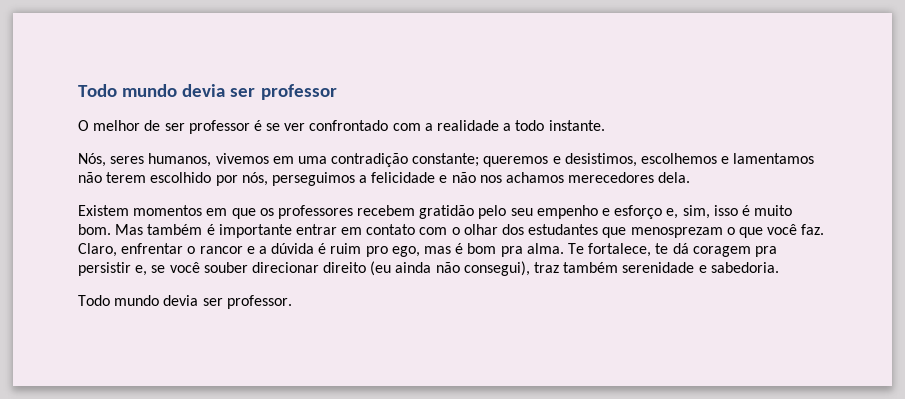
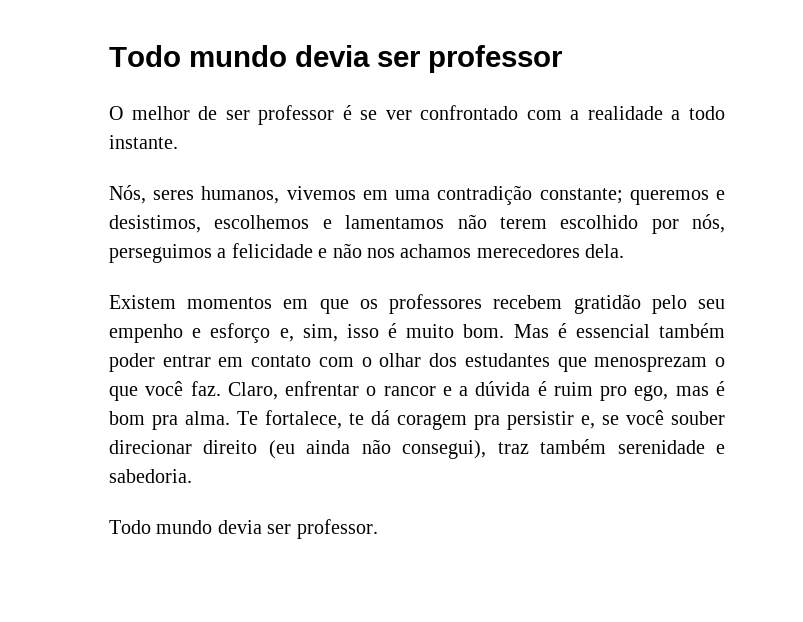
- Mas também é importante entrar em contato com o olhar dos estudantes que menosprezam o que você faz.
+ Mas é essencial também poder entrar em contato com o olhar dos estudantes que menosprezam o que você faz.

